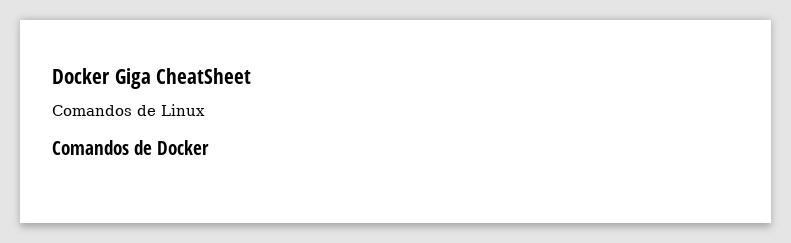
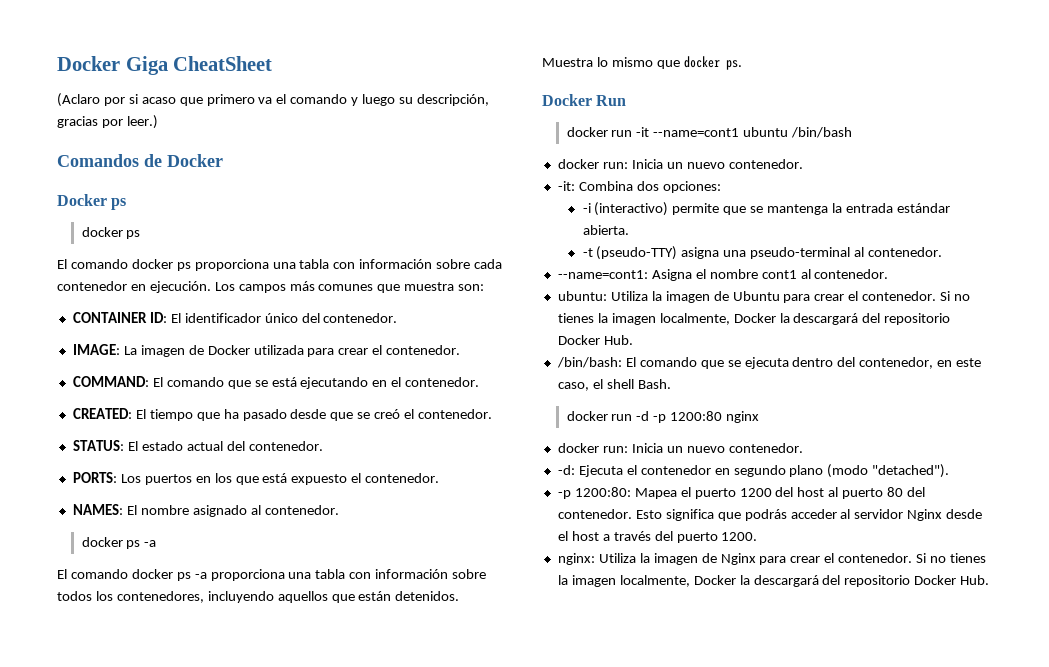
- Comandos de Linux
+ (Aclaro por si acaso que primero va el comando y luego su descripción, gracias por leer.)
  Comandos de Docker
+ Docker ps
+ docker ps
+ El comando docker ps proporciona una tabla con información sobre cada contenedor en ejecución. Los campos más comunes que muestra son:
+ CONTAINER ID: El identificador único del contenedor.
+ IMAGE: La imagen de Docker utilizada para crear el contenedor.
+ COMMAND: El comando que se está ejecutando en el contenedor.
+ CREATED: El tiempo que ha pasado desde que se creó el contenedor.
+ STATUS: El estado actual del contenedor.
+ PORTS: Los puertos en los que está expuesto el contenedor.
+ NAMES: El nombre asignado al contenedor.
+ docker ps -a
+ El comando docker ps -a proporciona una tabla con información sobre todos los contenedores, incluyendo aquellos que están detenidos. Muestra lo mismo que docker ps.
+ Docker Run
+ docker run -it --name=cont1 ubuntu /bin/bash
+ docker run: Inicia un nuevo contenedor.
+ -it: Combina dos opciones:
+ -i (interactivo) permite que se mantenga la entrada estándar abierta.
+ -t (pseudo-TTY) asigna una pseudo-terminal al contenedor.
+ --name=cont1: Asigna el nombre cont1 al contenedor.
+ ubuntu: Utiliza la imagen de Ubuntu para crear el contenedor. Si no tienes la imagen localmente, Docker la descargará del repositorio Docker Hub.
+ /bin/bash: El comando que se ejecuta dentro del contenedor, en este caso, el shell Bash.
+ docker run -d -p 1200:80 nginx
+ docker run: Inicia un nuevo contenedor.
+ -d: Ejecuta el contenedor en segundo plano (modo "detached").
+ -p 1200:80: Mapea el puerto 1200 del host al puerto 80 del contenedor. Esto significa que podrás acceder al servidor Nginx desde el host a través del puerto 1200.
+ nginx: Utiliza la imagen de Nginx para crear el contenedor. Si no tienes la imagen localmente, Docker la descargará del repositorio Docker Hub.

